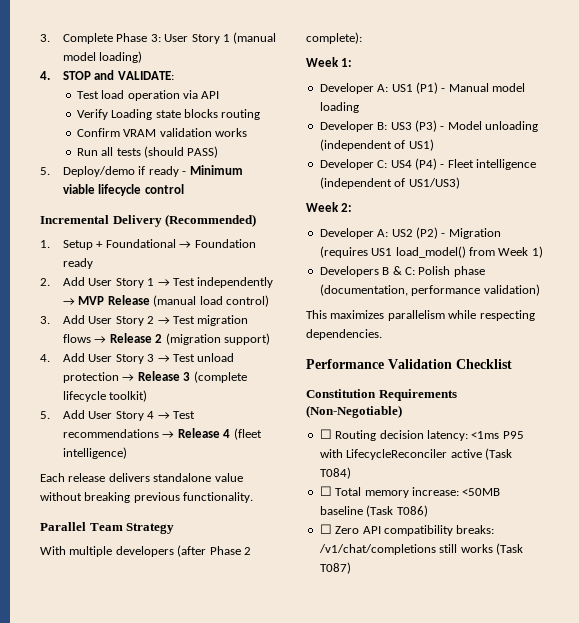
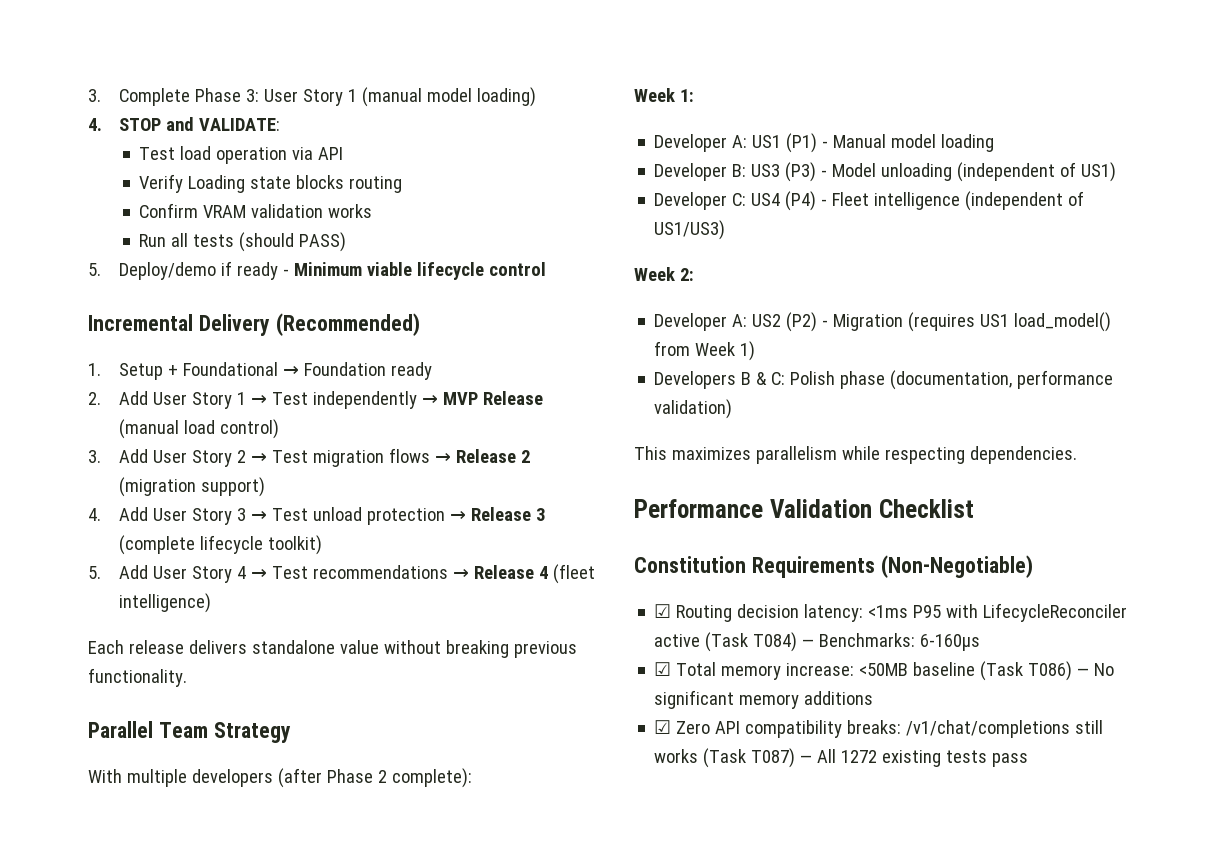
- ☐ Routing decision latency: <1ms P95 with LifecycleReconciler active (Task T084)
- ☐ Total memory increase: <50MB baseline (Task T086)
- ☐ Zero API compatibility breaks: /v1/chat/completions still works (Task T087)
+ ☑ Routing decision latency: <1ms P95 with LifecycleReconciler active (Task T084) — Benchmarks: 6-160µs
+ ☑ Total memory increase: <50MB baseline (Task T086) — No significant memory additions
+ ☑ Zero API compatibility breaks: /v1/chat/completions still works (Task T087) — All 1272 existing tests pass

